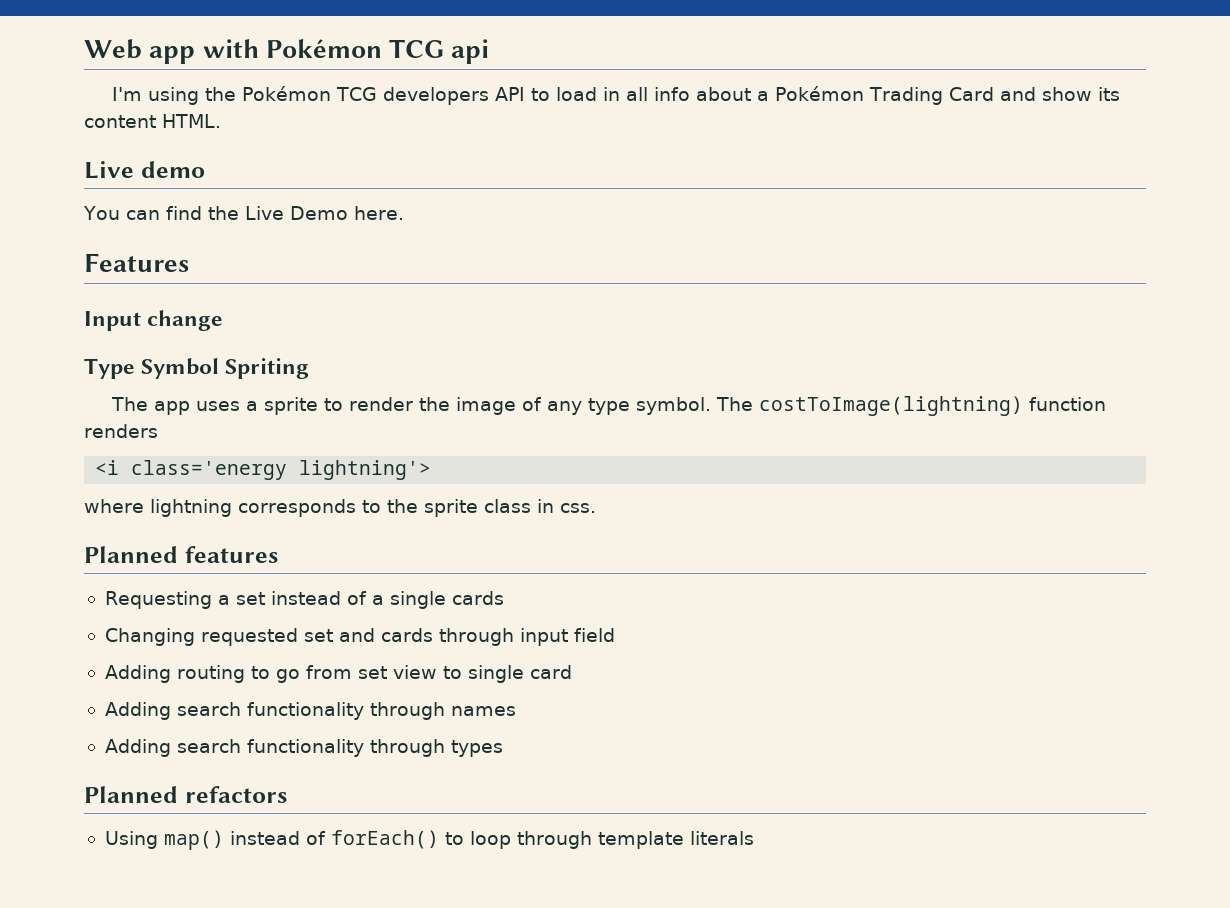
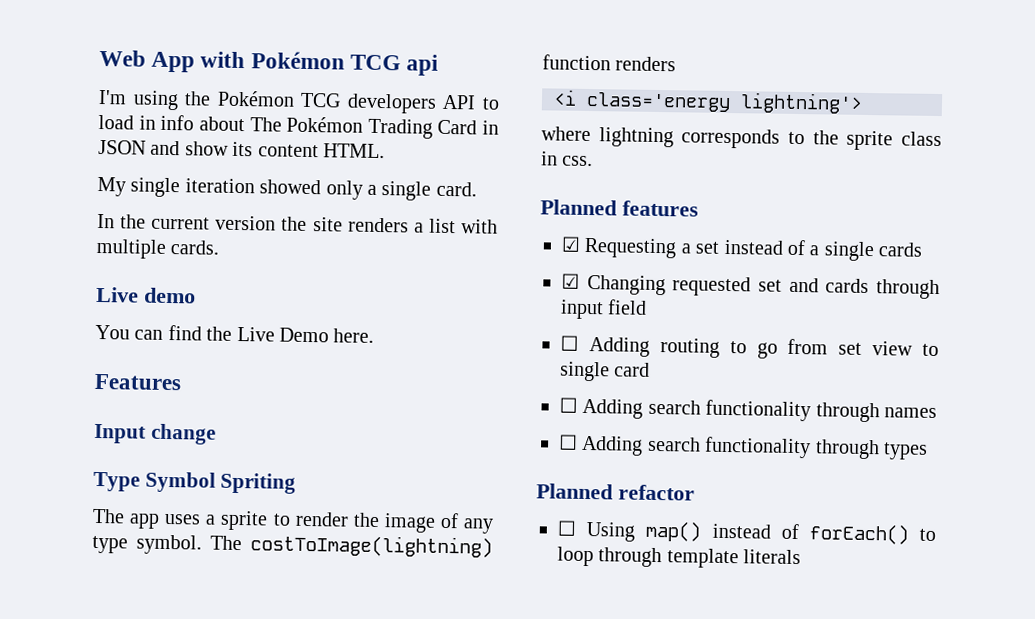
- Web app with Pokémon TCG api
+ Web App with Pokémon TCG api
- I'm using the Pokémon TCG developers API to load in all info about a Pokémon Trading Card and show its content HTML.
+ I'm using the Pokémon TCG developers API to load in info about The Pokémon Trading Card in JSON and show its content HTML.
+ My single iteration showed only a single card.
+ In the current version the site renders a list with multiple cards.
- Requesting a set instead of a single cards
+ ☑ Requesting a set instead of a single cards
- Changing requested set and cards through input field
+ ☑ Changing requested set and cards through input field
- Adding routing to go from set view to single card
+ ☐ Adding routing to go from set view to single card
- Adding search functionality through names
+ ☐ Adding search functionality through names
- Adding search functionality through types
+ ☐ Adding search functionality through types
- Planned refactors
- Using map() instead of forEach() to loop through template literals
+ Planned refactor
+ ☐ Using map() instead of forEach() to loop through template literals

